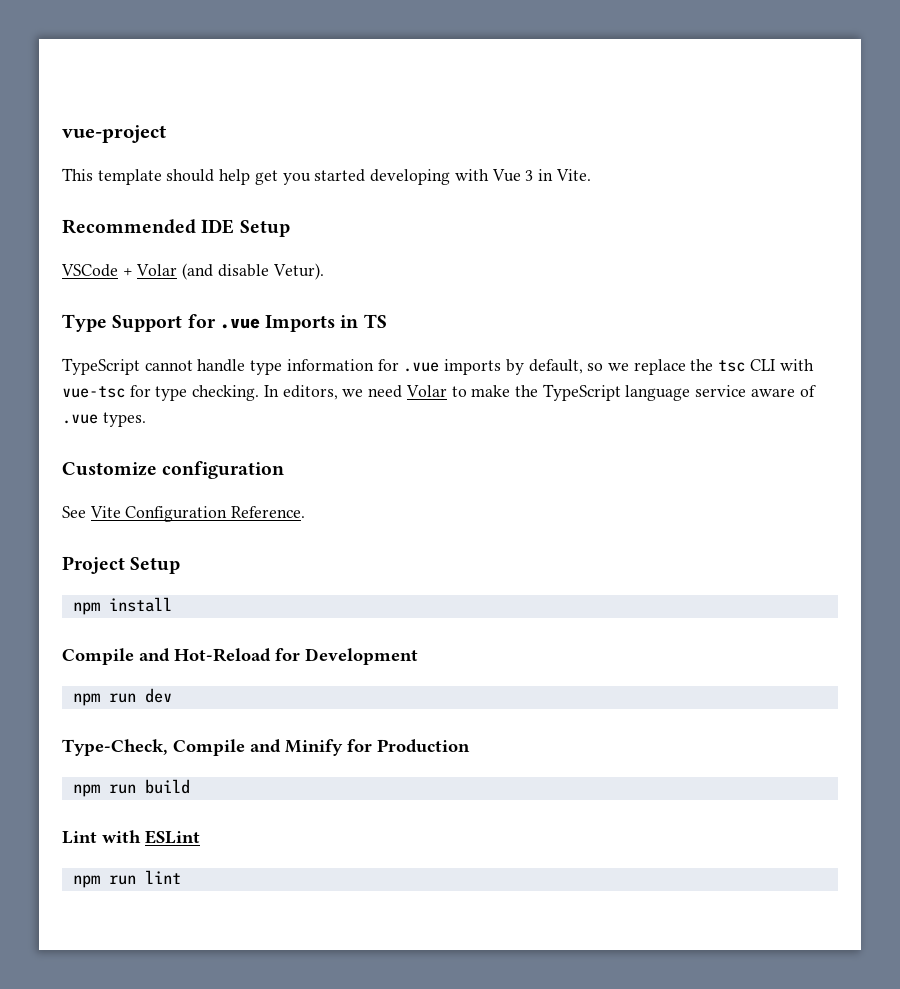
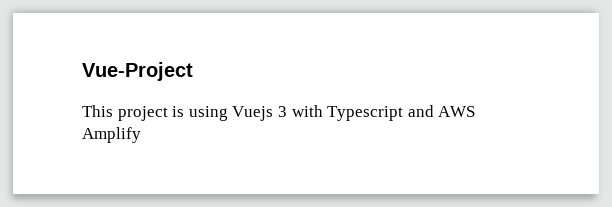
- vue-project
+ Vue-Project
- This template should help get you started developing with Vue 3 in Vite.
- Recommended IDE Setup
- VSCode + Volar (and disable Vetur).
- Type Support for .vue Imports in TS
- TypeScript cannot handle type information for .vue imports by default, so we replace the tsc CLI with vue-tsc for type checking. In editors, we need Volar to make the TypeScript language service aware of .vue types.
- Customize configuration
- See Vite Configuration Reference.
- Project Setup
- npm install
- Compile and Hot-Reload for Development
- npm run dev
- Type-Check, Compile and Minify for Production
- npm run build
- Lint with ESLint
- npm run lint
+ This project is using Vuejs 3 with Typescript and AWS Amplify

